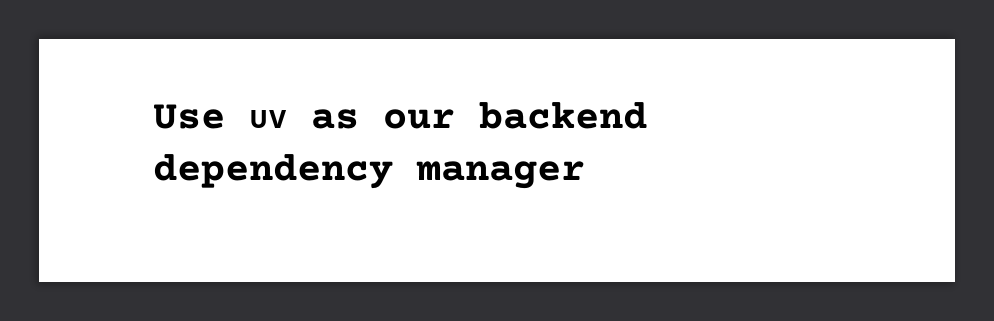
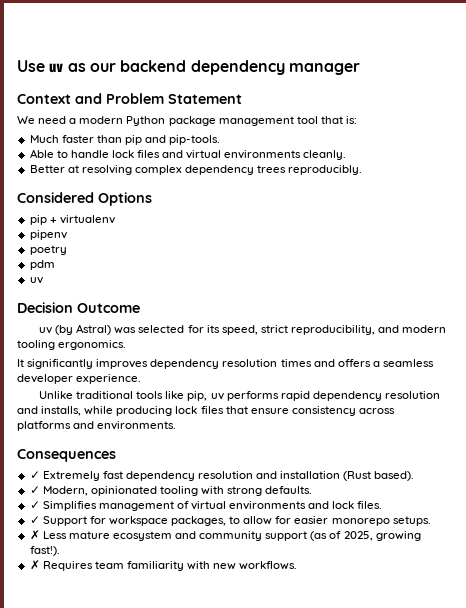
+ Context and Problem Statement
+ We need a modern Python package management tool that is:
+ Much faster than pip and pip-tools.
+ Able to handle lock files and virtual environments cleanly.
+ Better at resolving complex dependency trees reproducibly.
+ Considered Options
+ pip + virtualenv
+ pipenv
+ poetry
+ pdm
+ uv
+ Decision Outcome
+ uv (by Astral) was selected for its speed, strict reproducibility, and modern tooling ergonomics.
+ It significantly improves dependency resolution times and offers a seamless developer experience.
+ Unlike traditional tools like pip, uv performs rapid dependency resolution and installs, while producing lock files that ensure consistency across platforms and environments.
+ Consequences
+ ✓ Extremely fast dependency resolution and installation (Rust based).
+ ✓ Modern, opinionated tooling with strong defaults.
+ ✓ Simplifies management of virtual environments and lock files.
+ ✓ Support for workspace packages, to allow for easier monorepo setups.
+ ✗ Less mature ecosystem and community support (as of 2025, growing fast!).
+ ✗ Requires team familiarity with new workflows.

